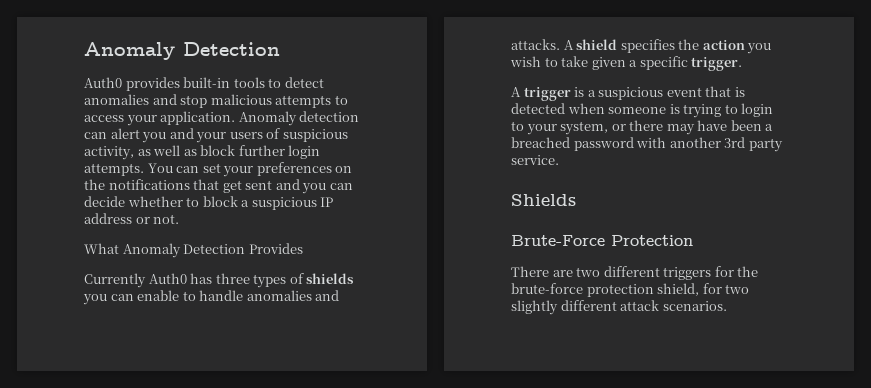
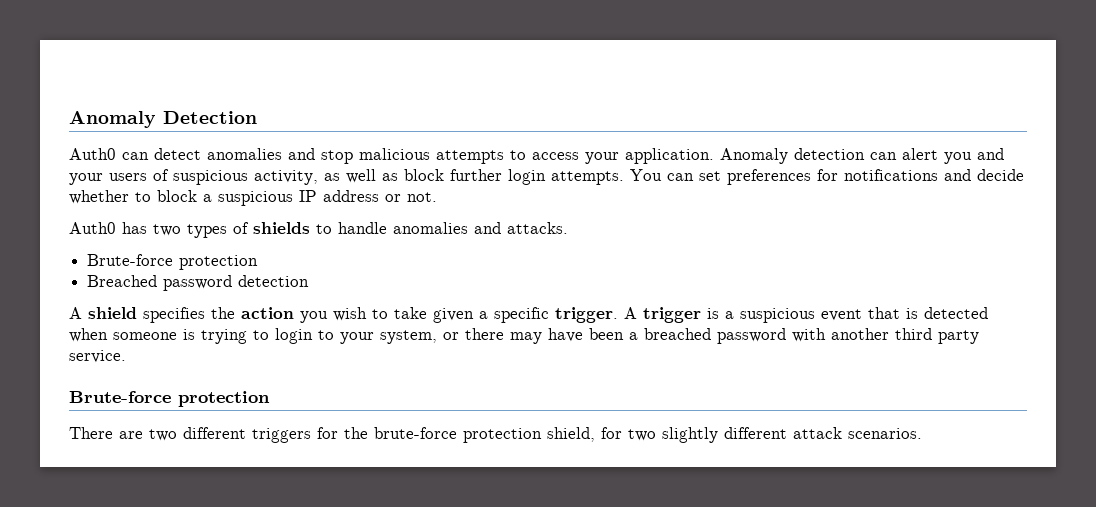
- Auth0 provides built-in tools to detect anomalies and stop malicious attempts to access your application.
+ Auth0 can detect anomalies and stop malicious attempts to access your application.
- You can set your preferences on the notifications that get sent and you can decide whether to block a suspicious IP address or not.
+ You can set preferences for notifications and decide whether to block a suspicious IP address or not.
- What Anomaly Detection Provides
- Currently Auth0 has three types of shields you can enable to handle anomalies and attacks. A shield specifies the action you wish to take given a specific trigger.
- A trigger is a suspicious event that is detected when someone is trying to login to your system, or there may have been a breached password with another 3rd party service.
- Shields
- Brute-Force Protection
+ Auth0 has two types of shields to handle anomalies and attacks.
+ Brute-force protection
+ Breached password detection
+ A shield specifies the action you wish to take given a specific trigger. A trigger is a suspicious event that is detected when someone is trying to login to your system, or there may have been a breached password with another third party service.
+ Brute-force protection

